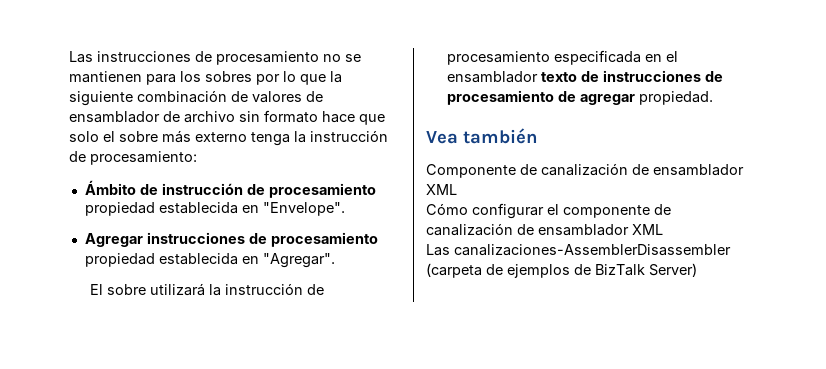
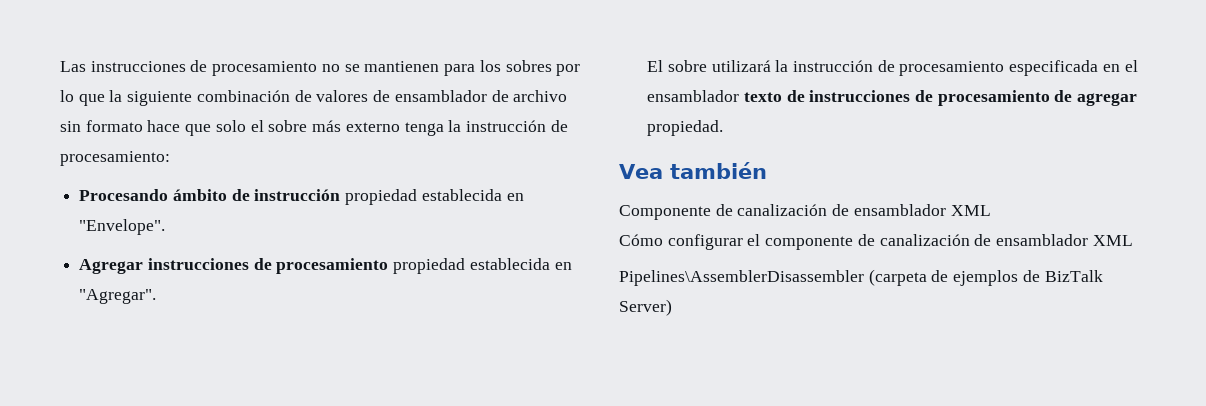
- Ámbito de instrucción de procesamiento propiedad establecida en "Envelope".
+ Procesando ámbito de instrucción propiedad establecida en "Envelope".
- Las canalizaciones-AssemblerDisassembler (carpeta de ejemplos de BizTalk Server)
+ Pipelines\AssemblerDisassembler (carpeta de ejemplos de BizTalk Server)

